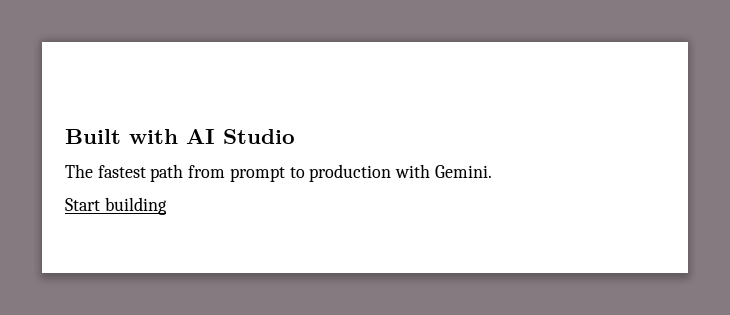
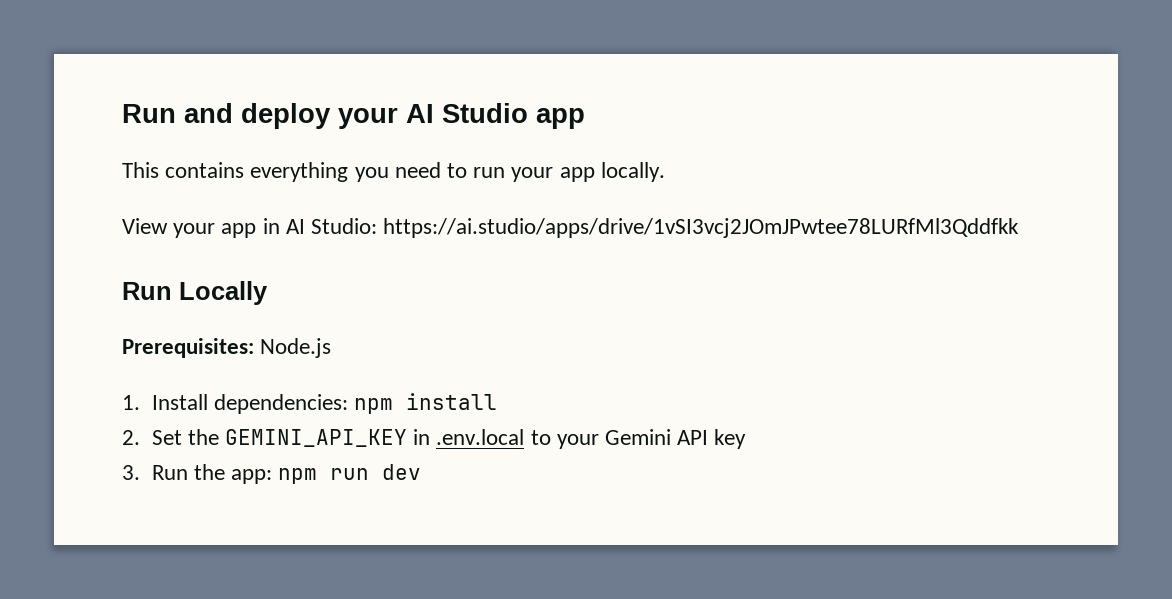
- Built with AI Studio
- The fastest path from prompt to production with Gemini.
- Start building
+ Run and deploy your AI Studio app
+ This contains everything you need to run your app locally.
+ View your app in AI Studio: https://ai.studio/apps/drive/1vSI3vcj2JOmJPwtee78LURfMl3Qddfkk
+ Run Locally
+ Prerequisites: Node.js
+ 1. Install dependencies: npm install
+ 2. Set the GEMINI_API_KEY in .env.local to your Gemini API key
+ 3. Run the app: npm run dev

